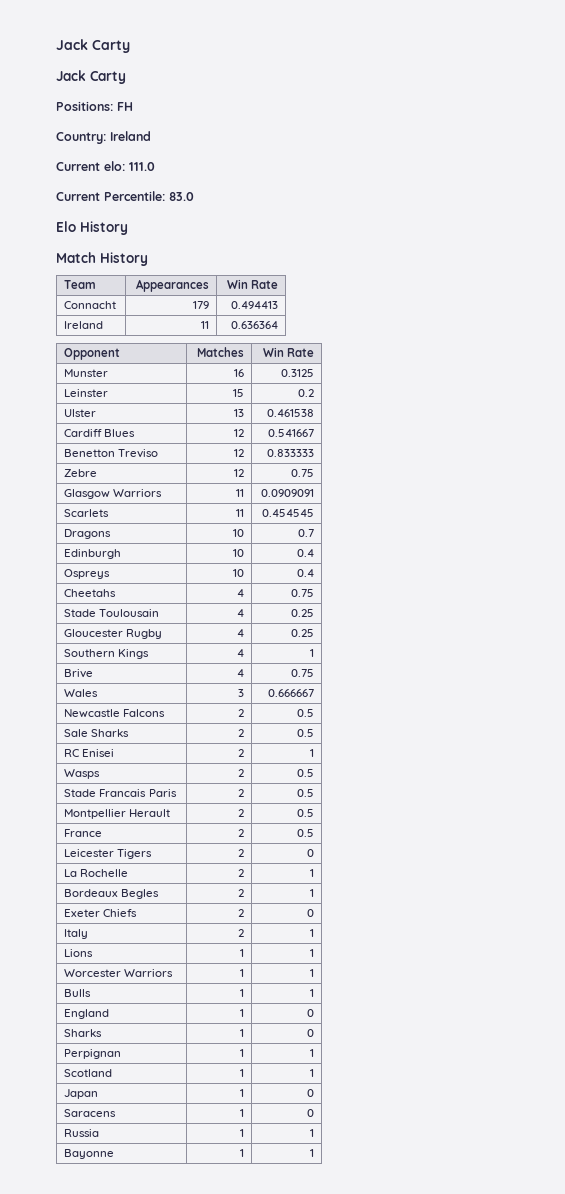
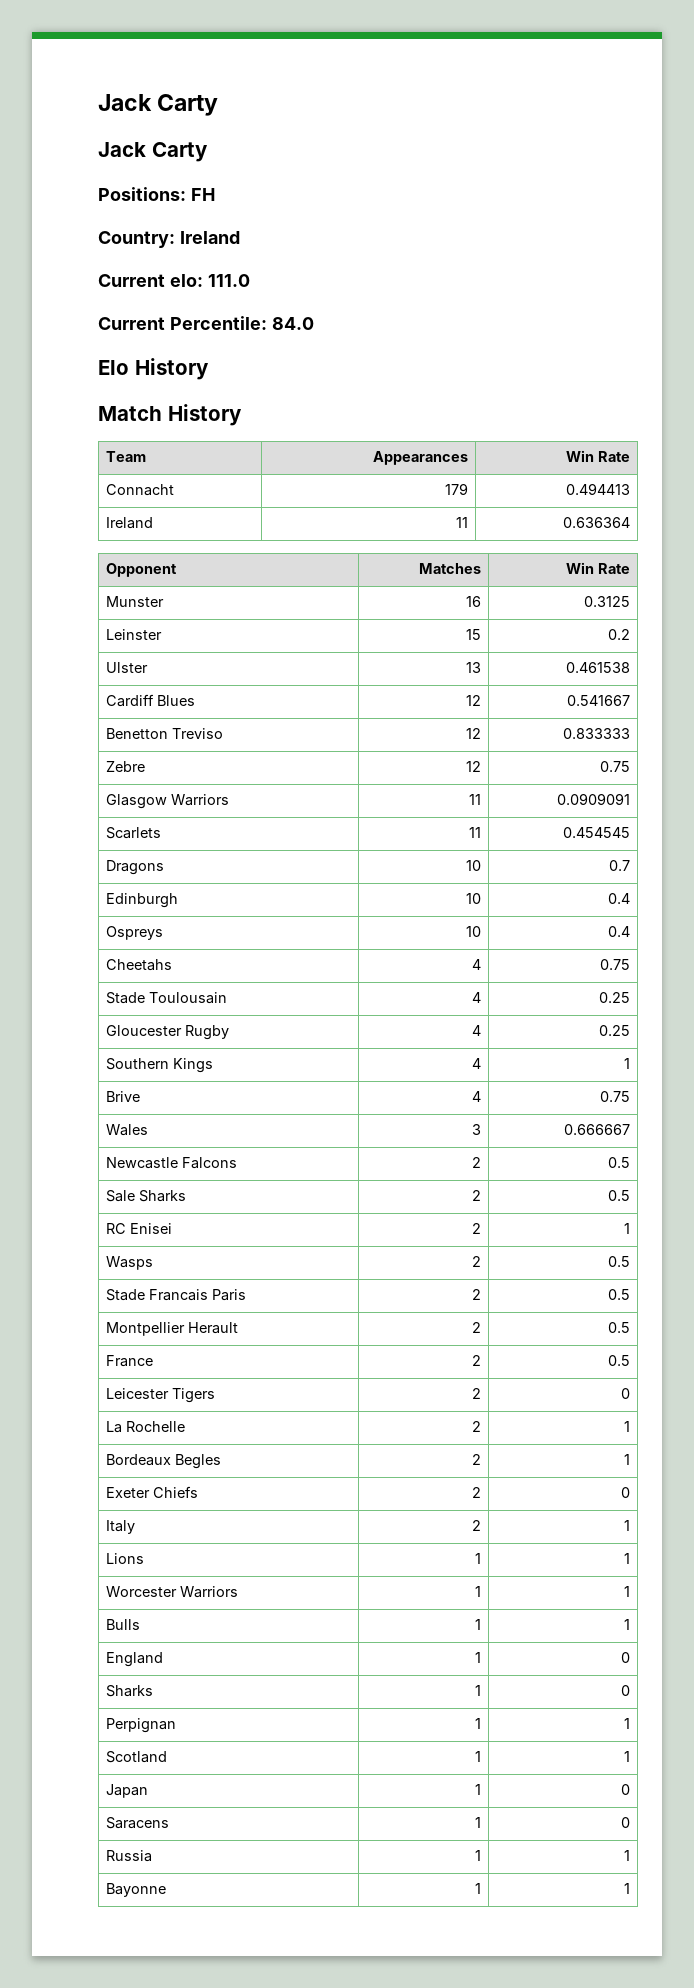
- Current Percentile: 83.0
+ Current Percentile: 84.0

